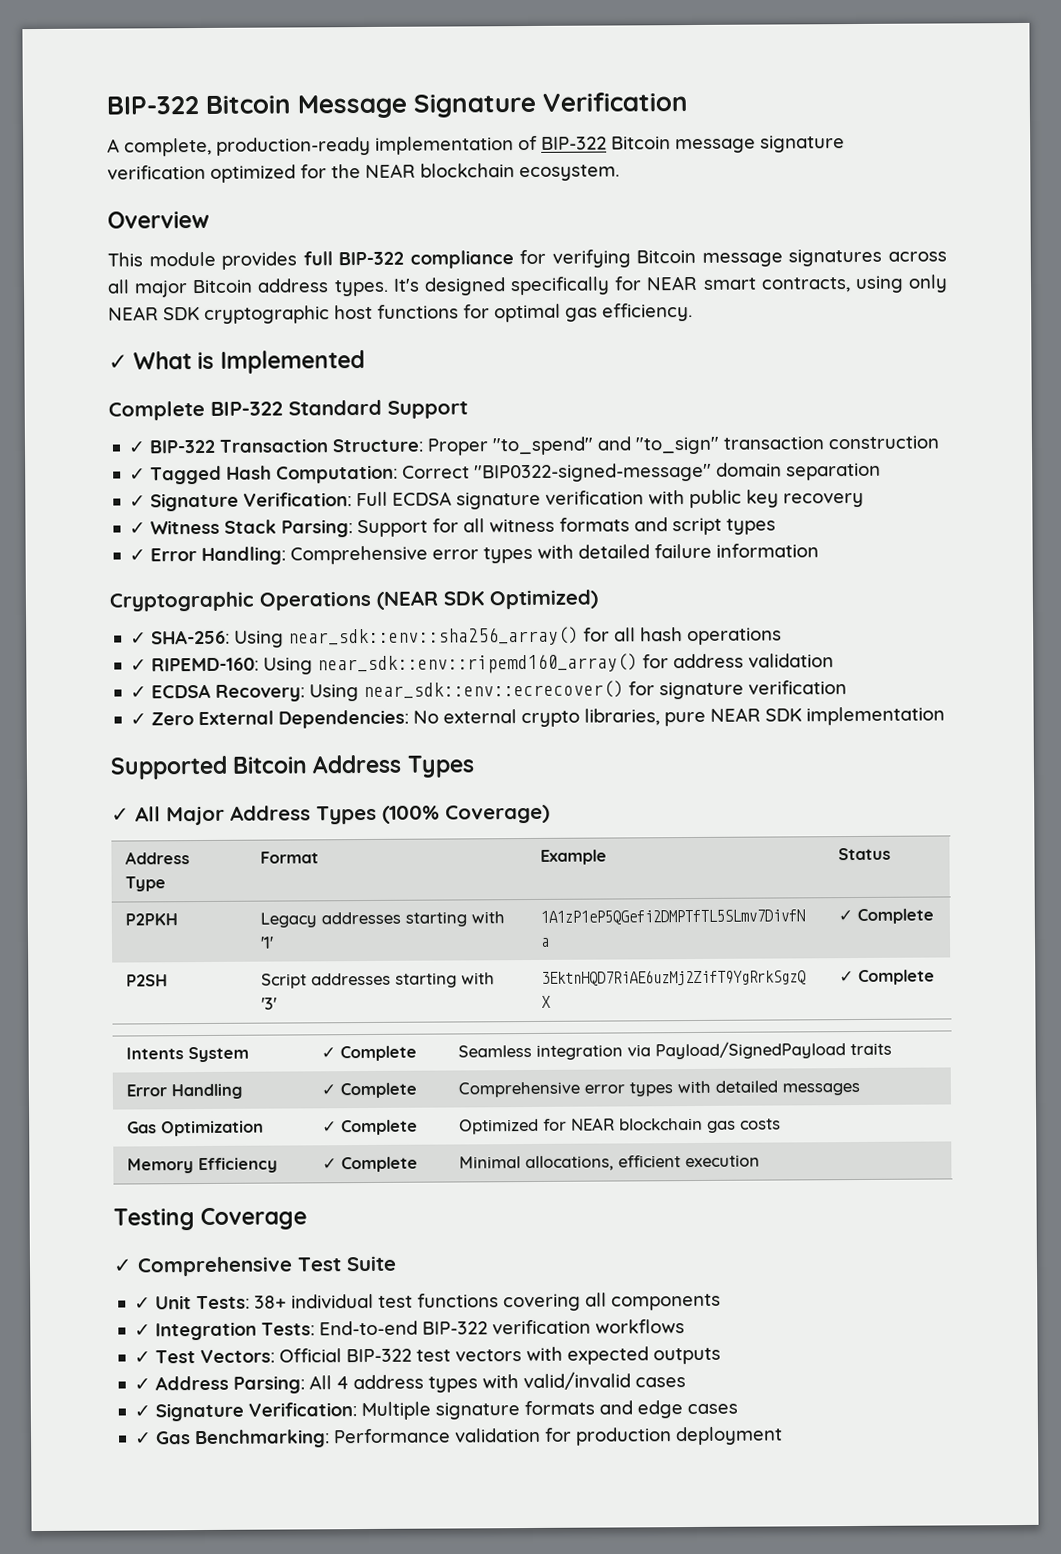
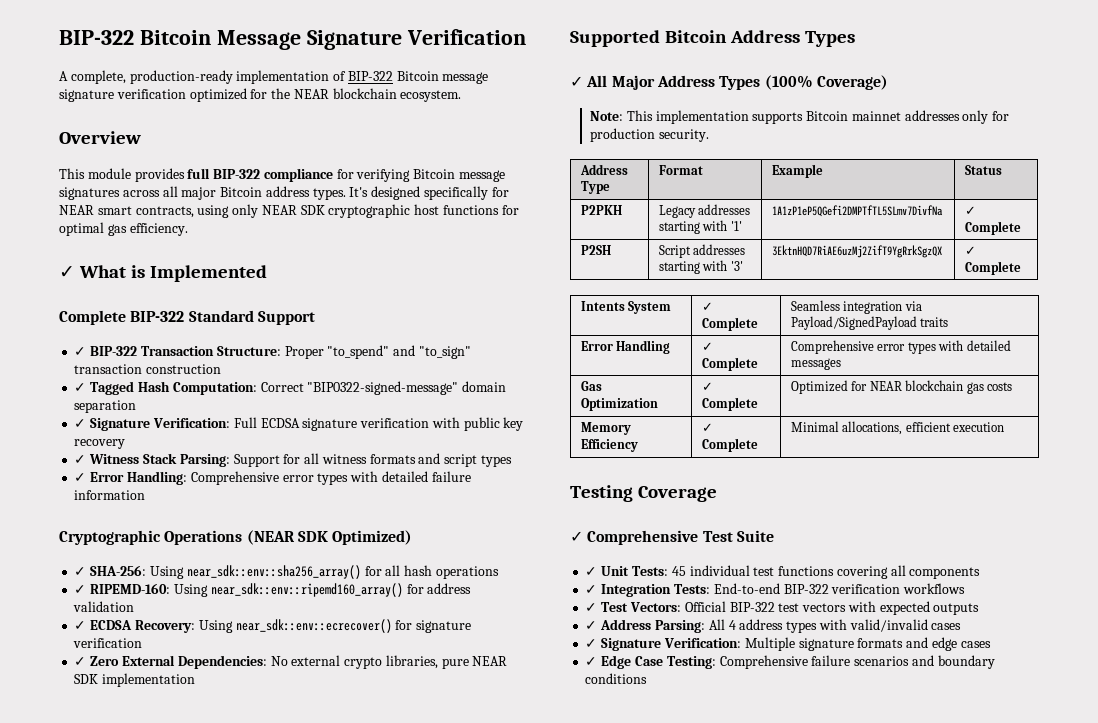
+ Note: This implementation supports Bitcoin mainnet addresses only for production security.
- ✓ Unit Tests: 38+ individual test functions covering all components
+ ✓ Unit Tests: 45 individual test functions covering all components
- ✓ Gas Benchmarking: Performance validation for production deployment
+ ✓ Edge Case Testing: Comprehensive failure scenarios and boundary conditions

